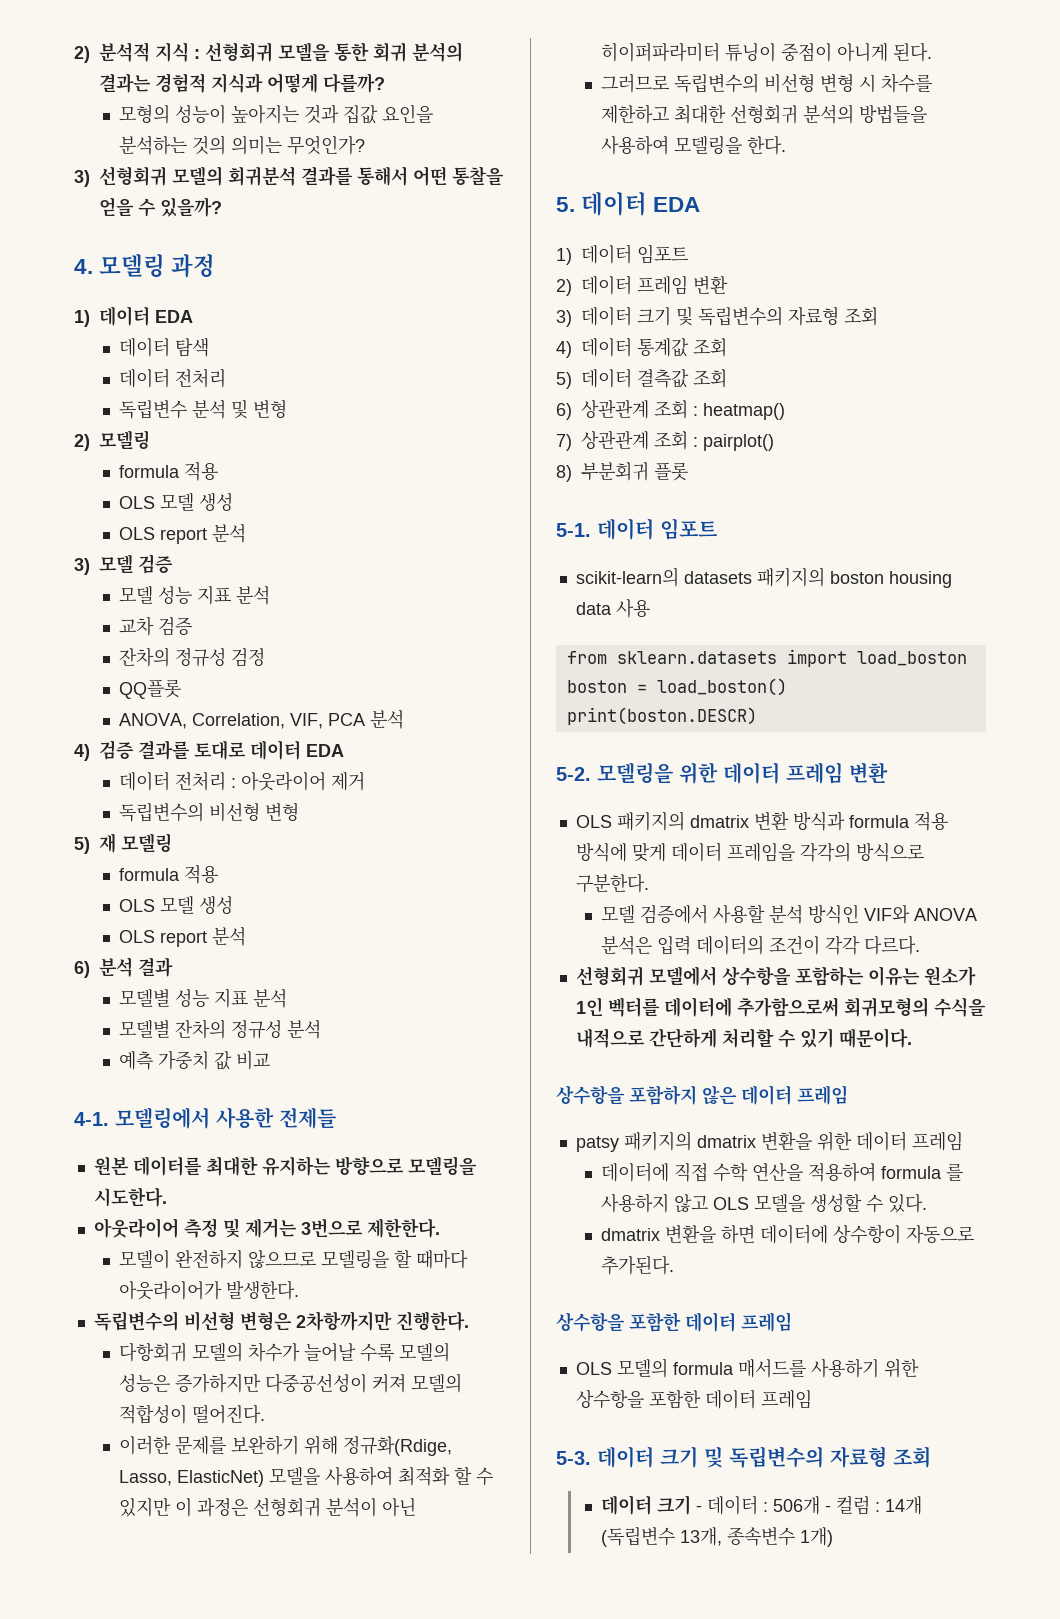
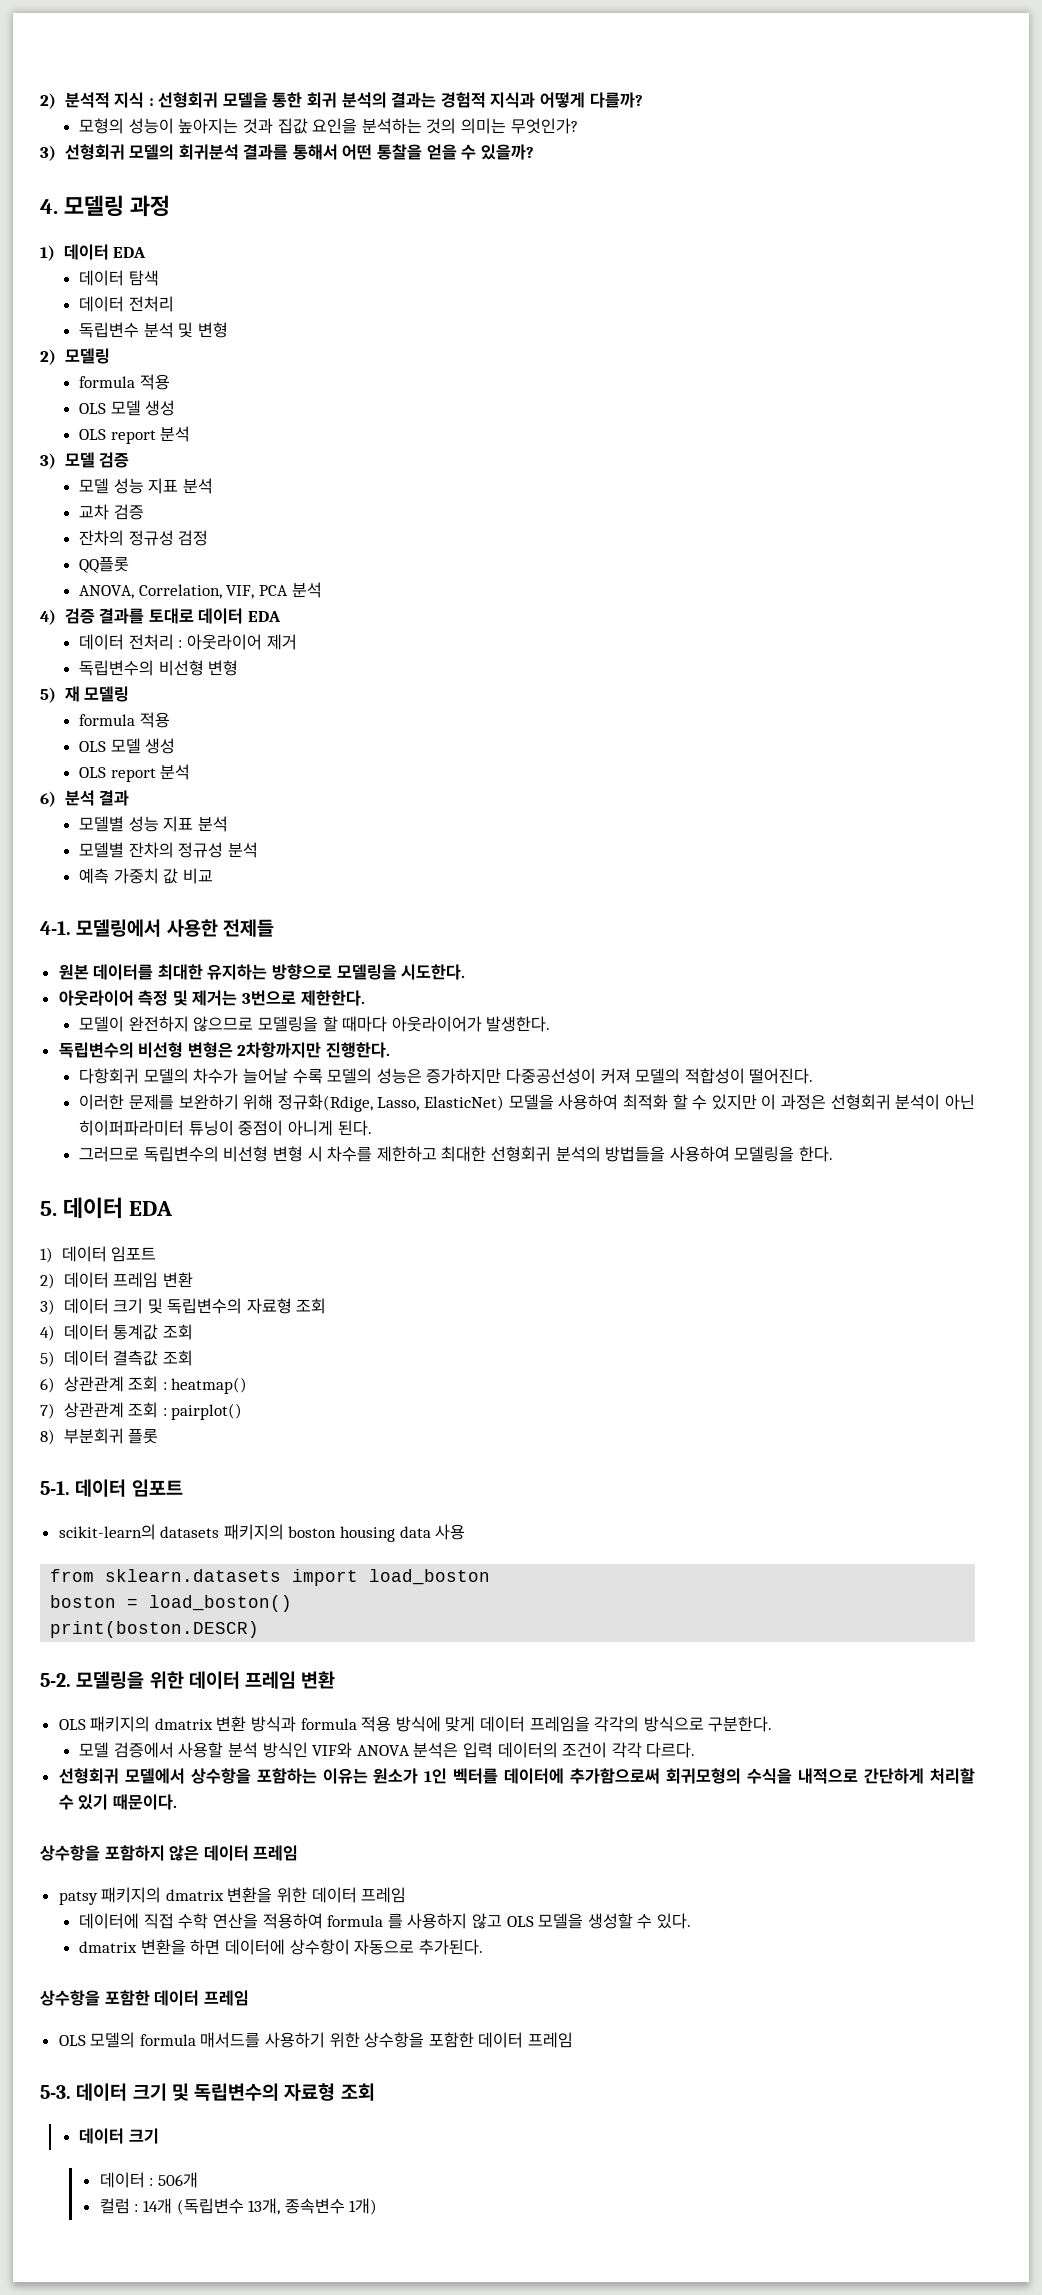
  5-3. 데이터 크기 및 독립변수의 자료형 조회
- 데이터 크기 - 데이터 : 506개 - 컬럼 : 14개 (독립변수 13개, 종속변수 1개)
+ 데이터 크기
+ 데이터 : 506개
+ 컬럼 : 14개 (독립변수 13개, 종속변수 1개)

